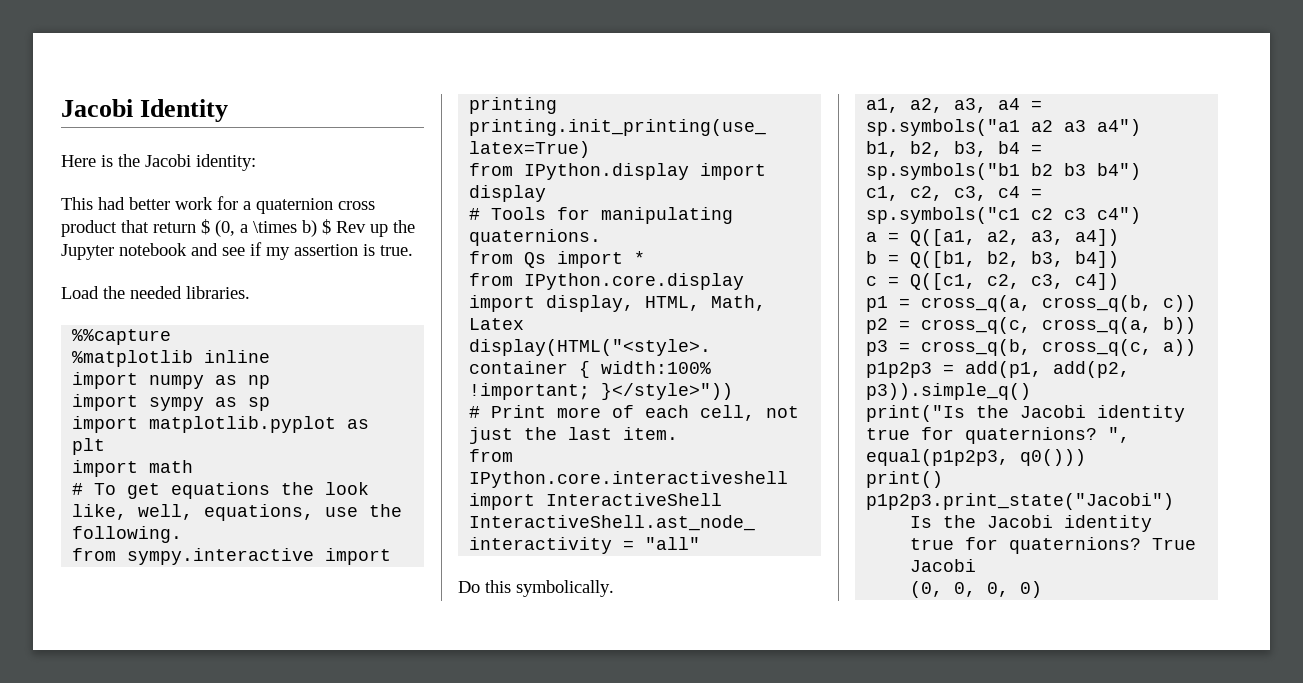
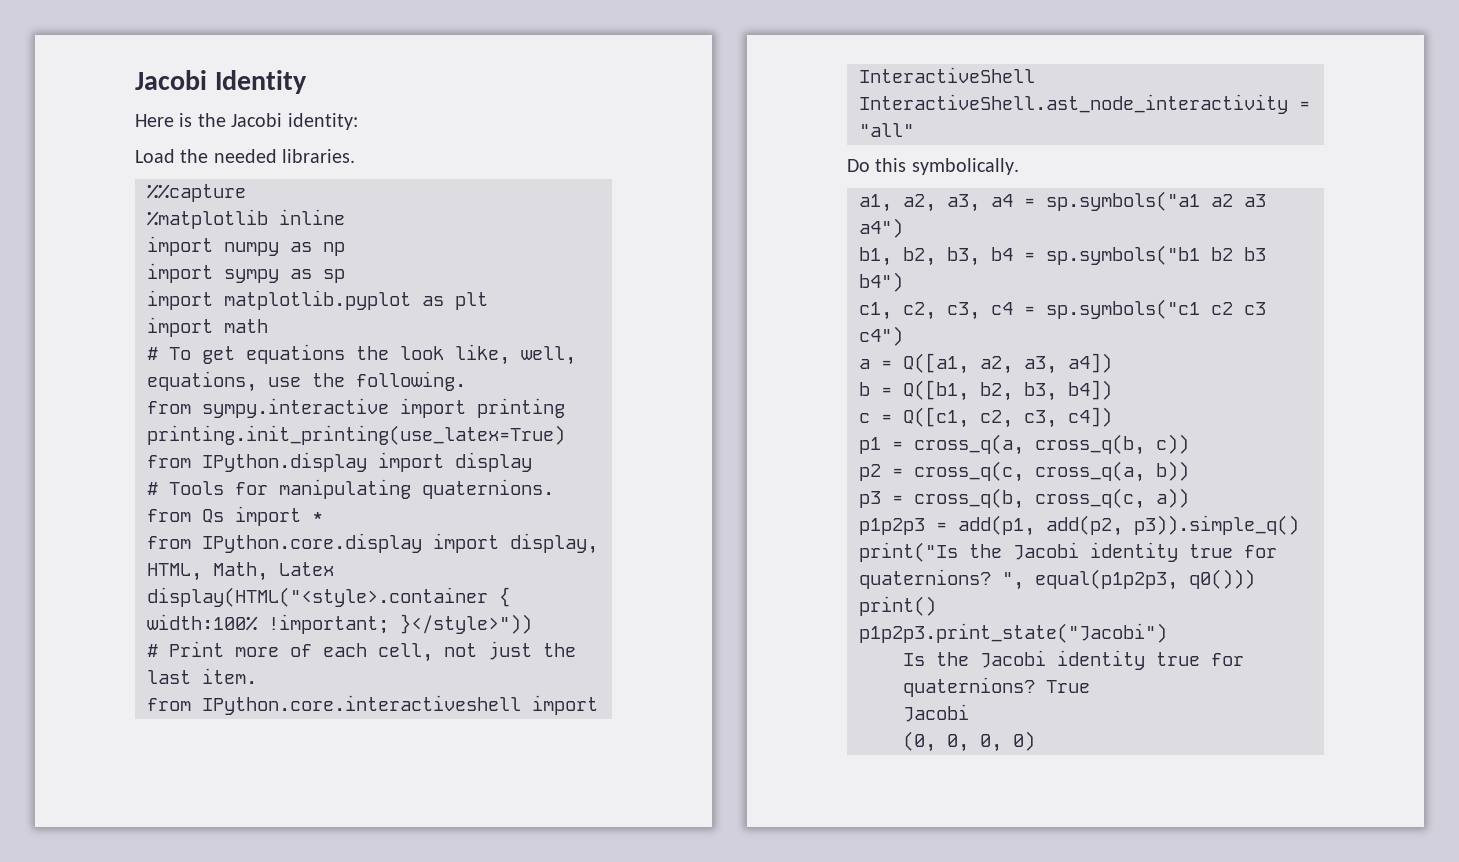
- This had better work for a quaternion cross product that return $ (0, a \times b) $ Rev up the Jupyter notebook and see if my assertion is true.

